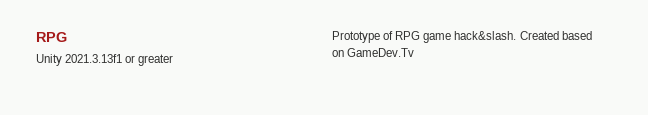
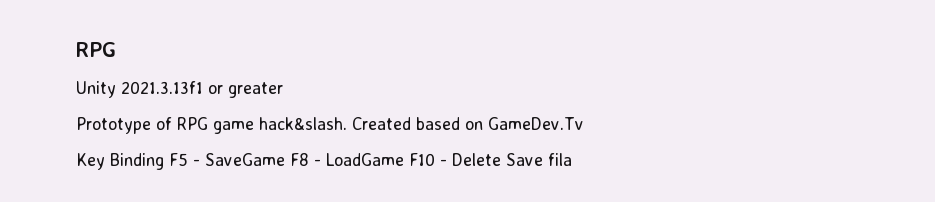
+ Key Binding F5 - SaveGame F8 - LoadGame F10 - Delete Save fila

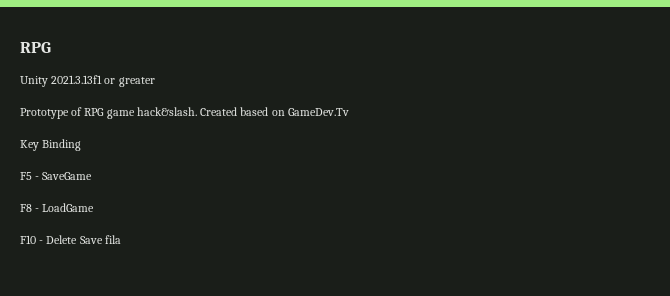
- Key Binding F5 - SaveGame F8 - LoadGame F10 - Delete Save fila
+ Key Binding
+ F5 - SaveGame
+ F8 - LoadGame
+ F10 - Delete Save fila

